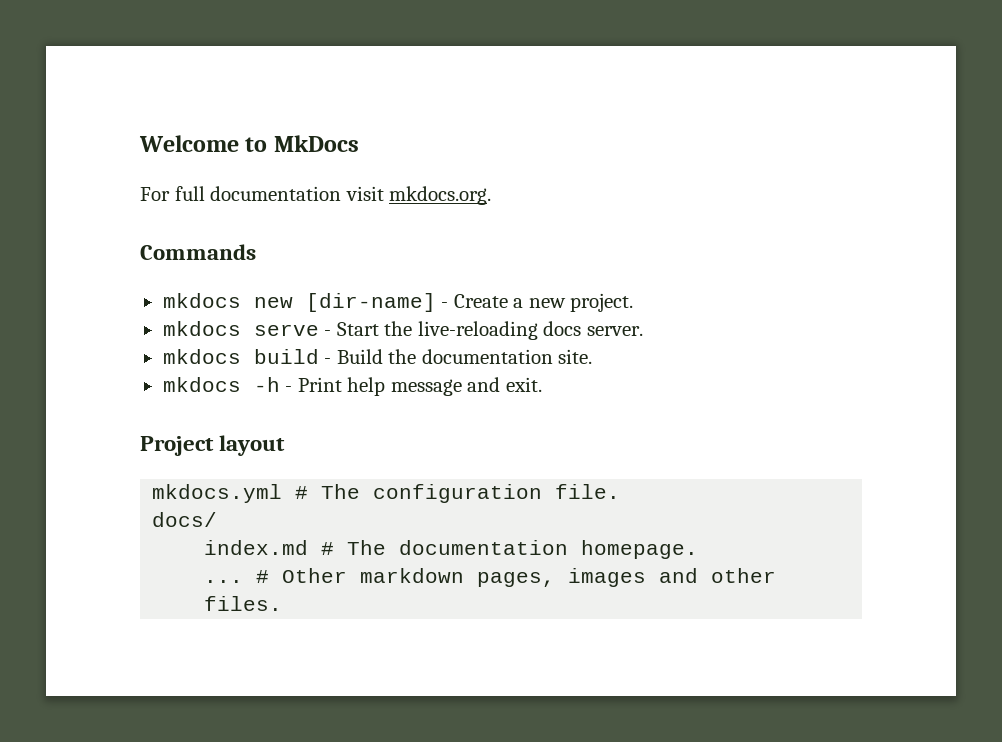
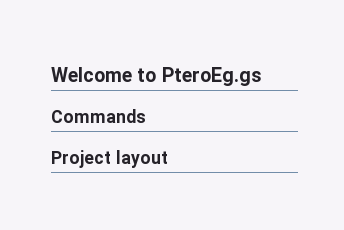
- Welcome to MkDocs
- For full documentation visit mkdocs.org.
+ Welcome to PteroEg.gs
  Commands
- mkdocs new [dir-name] - Create a new project.
- mkdocs serve - Start the live-reloading docs server.
- mkdocs build - Build the documentation site.
- mkdocs -h - Print help message and exit.
  Project layout
- mkdocs.yml # The configuration file.
- docs/
- index.md # The documentation homepage.
- ... # Other markdown pages, images and other files.

